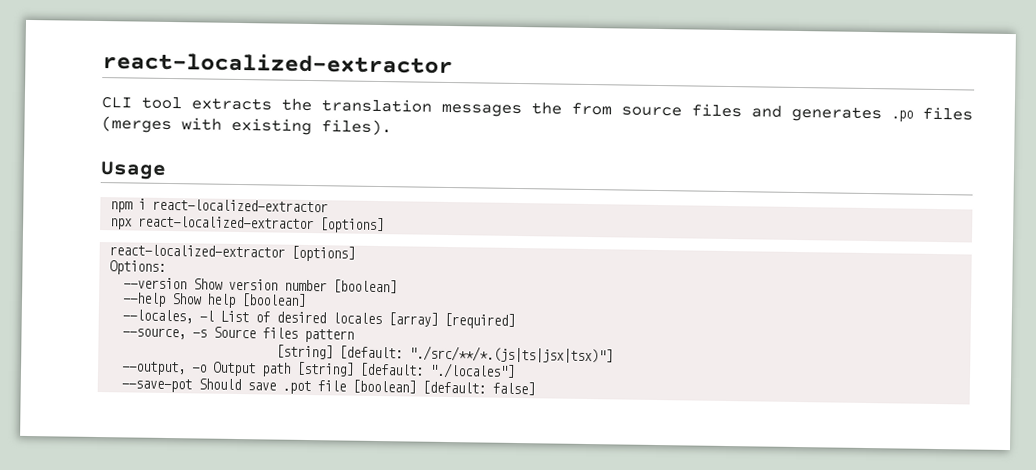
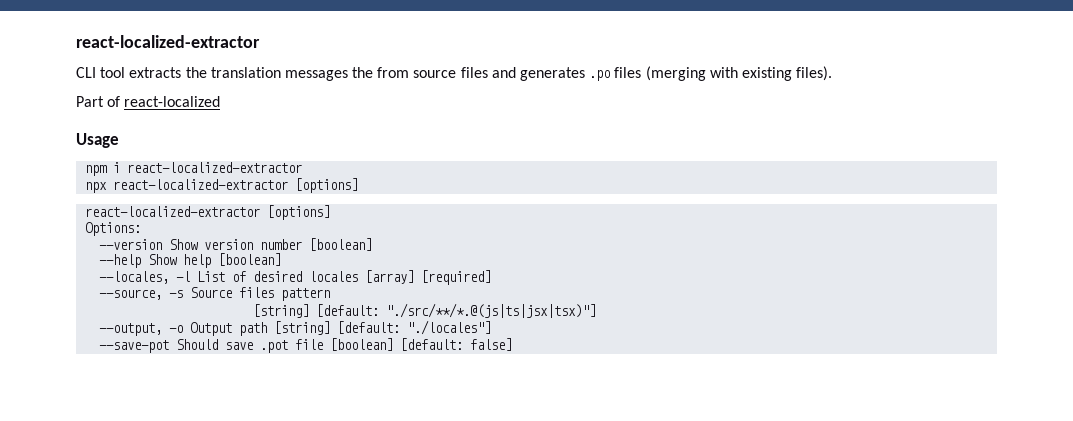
- CLI tool extracts the translation messages the from source files and generates .po files (merges with existing files).
+ CLI tool extracts the translation messages the from source files and generates .po files (merging with existing files).
+ Part of react-localized
- [string] [default: "./src/**/*.(js|ts|jsx|tsx)"]
+ [string] [default: "./src/**/*.@(js|ts|jsx|tsx)"]

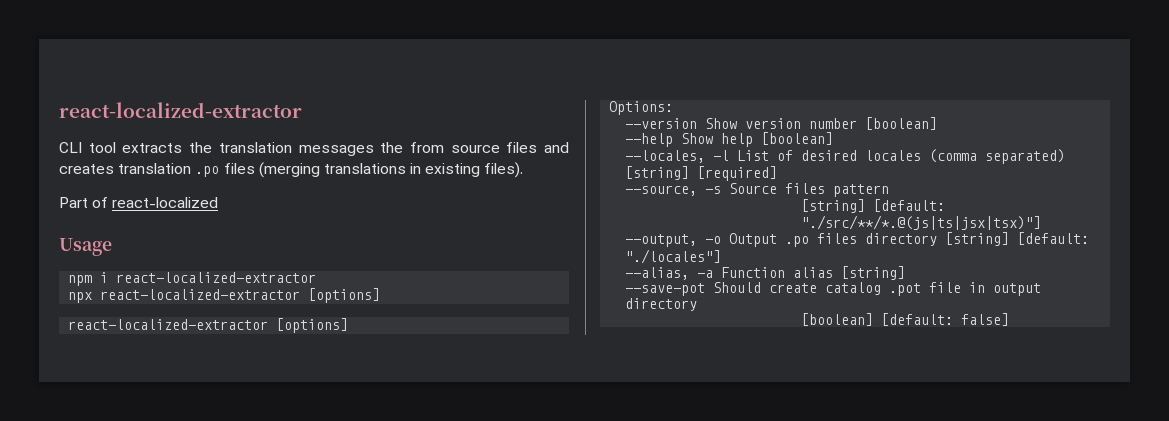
- CLI tool extracts the translation messages the from source files and generates .po files (merging with existing files).
+ CLI tool extracts the translation messages the from source files and creates translation .po files (merging translations in existing files).
- --locales, -l List of desired locales [array] [required]
+ --locales, -l List of desired locales (comma separated) [string] [required]
- --output, -o Output path [string] [default: "./locales"]
+ --output, -o Output .po files directory [string] [default: "./locales"]
- --save-pot Should save .pot file [boolean] [default: false]
+ --alias, -a Function alias [string]
+ --save-pot Should create catalog .pot file in output directory
+ [boolean] [default: false]

